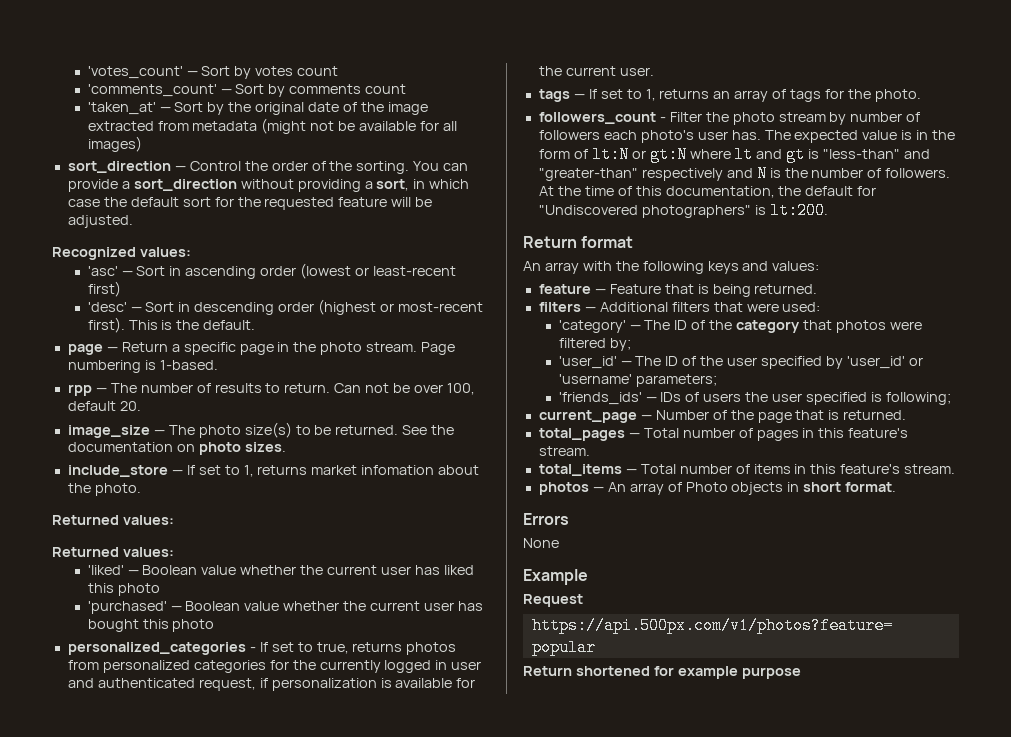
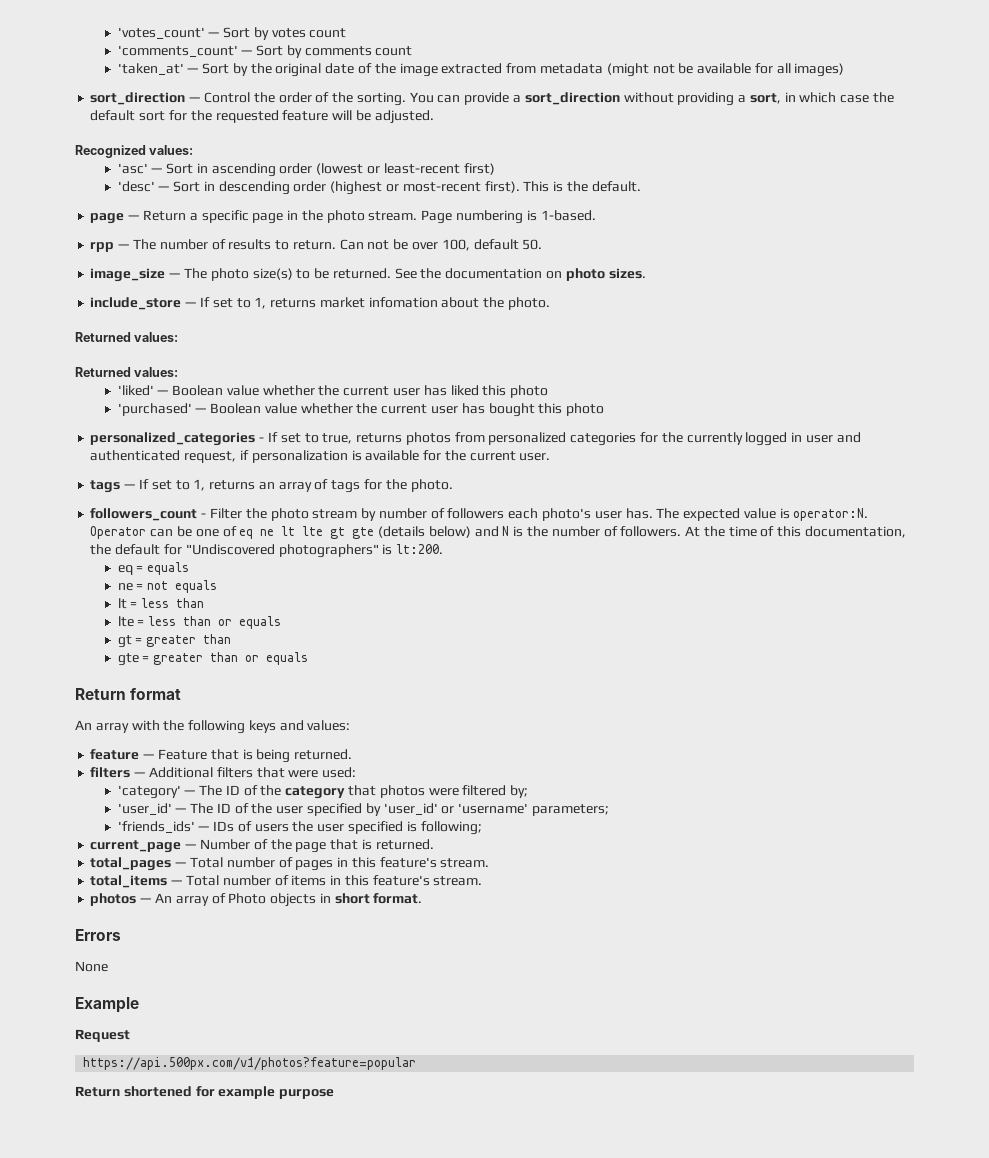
- Can not be over 100, default 20.
+ Can not be over 100, default 50.
- The expected value is in the form of lt:N or gt:N where lt and gt is "less-than" and "greater-than" respectively and N is the number of followers.
+ The expected value is operator:N. Operator can be one of eq ne lt lte gt gte (details below) and N is the number of followers.
+ eq = equals
+ ne = not equals
+ lt = less than
+ lte = less than or equals
+ gt = greater than
+ gte = greater than or equals

